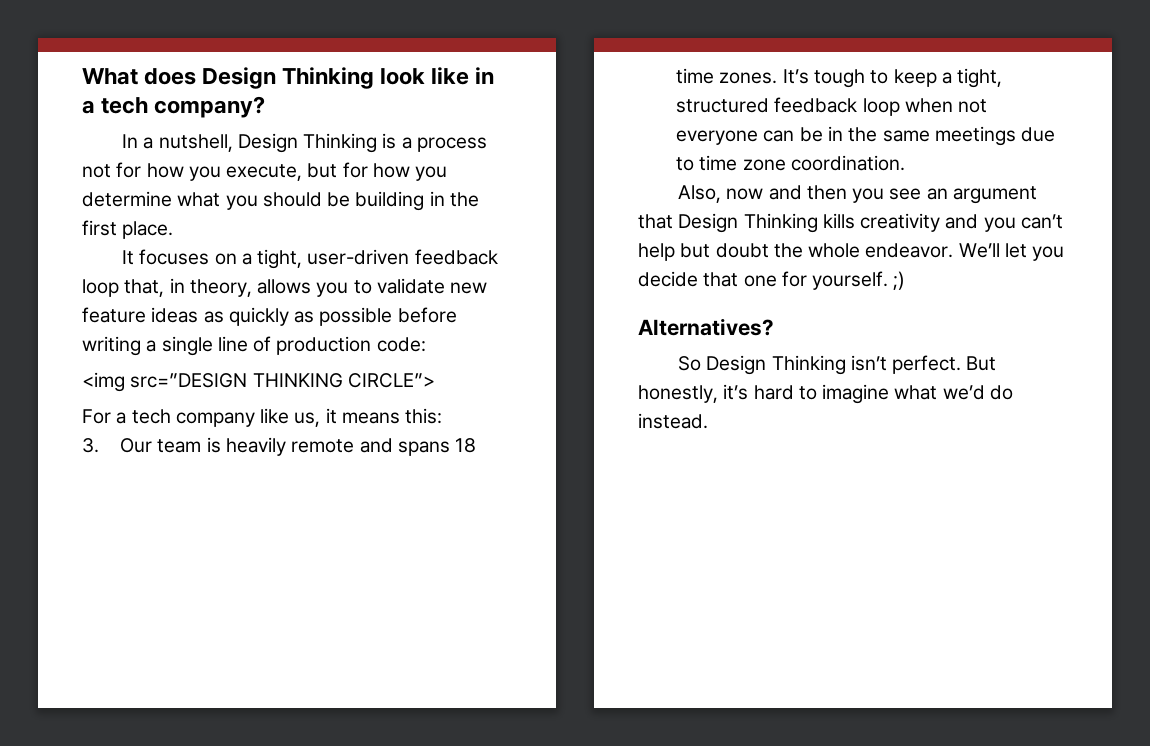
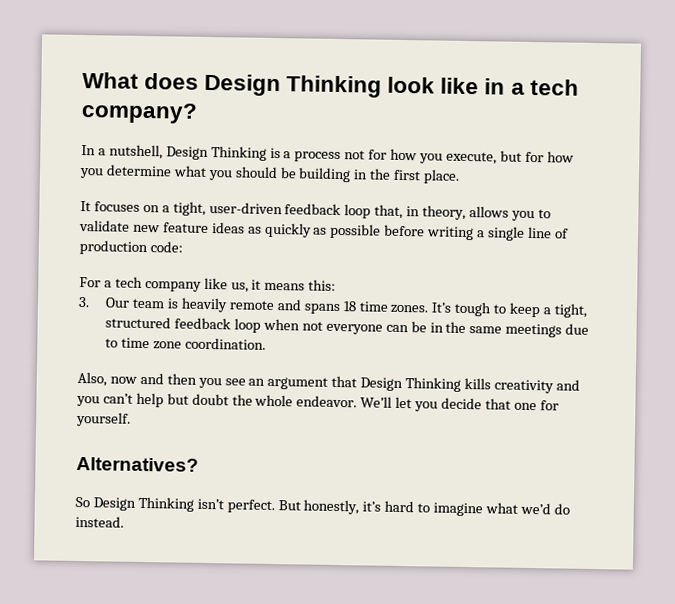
- <img src=”DESIGN THINKING CIRCLE”>
- We’ll let you decide that one for yourself. ;)
+ We’ll let you decide that one for yourself.

